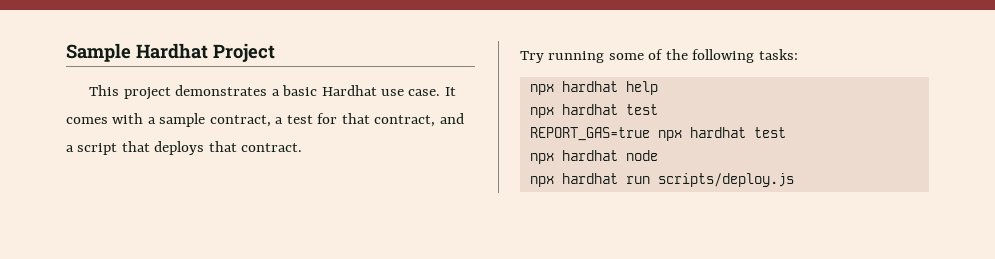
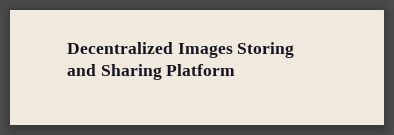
- Sample Hardhat Project
- This project demonstrates a basic Hardhat use case. It comes with a sample contract, a test for that contract, and a script that deploys that contract.
- Try running some of the following tasks:
- npx hardhat help
- npx hardhat test
- REPORT_GAS=true npx hardhat test
- npx hardhat node
- npx hardhat run scripts/deploy.js
+ Decentralized Images Storing and Sharing Platform

